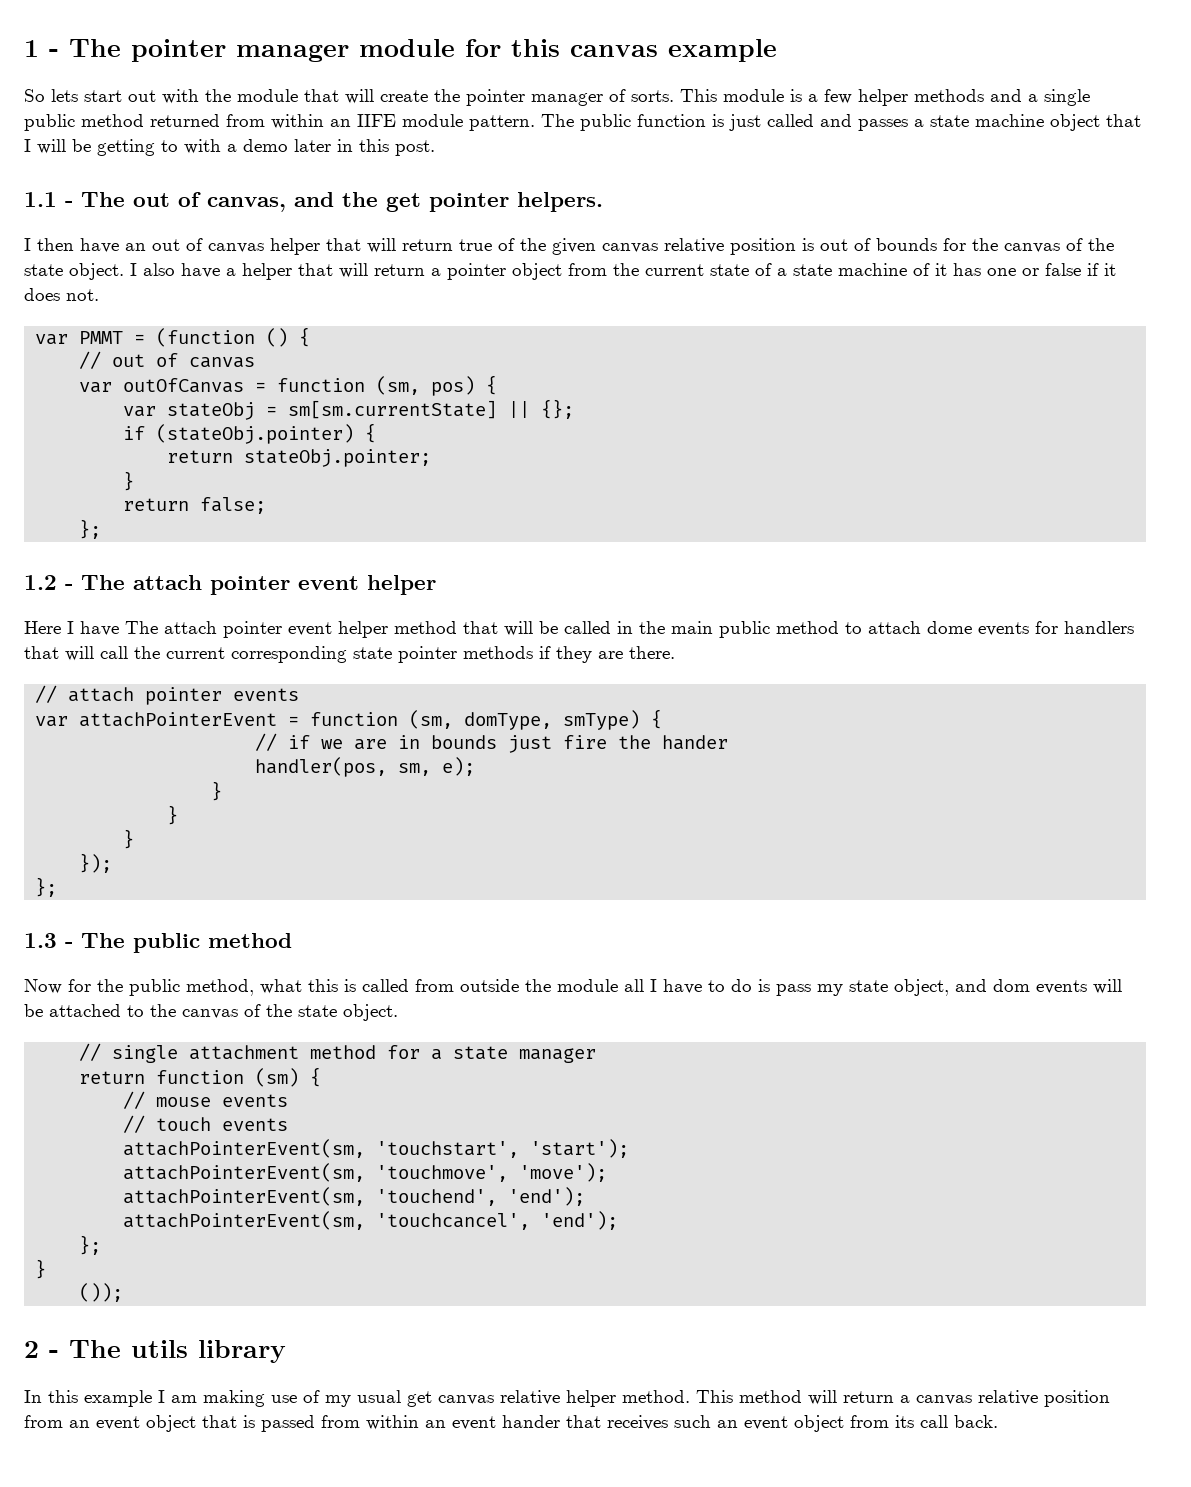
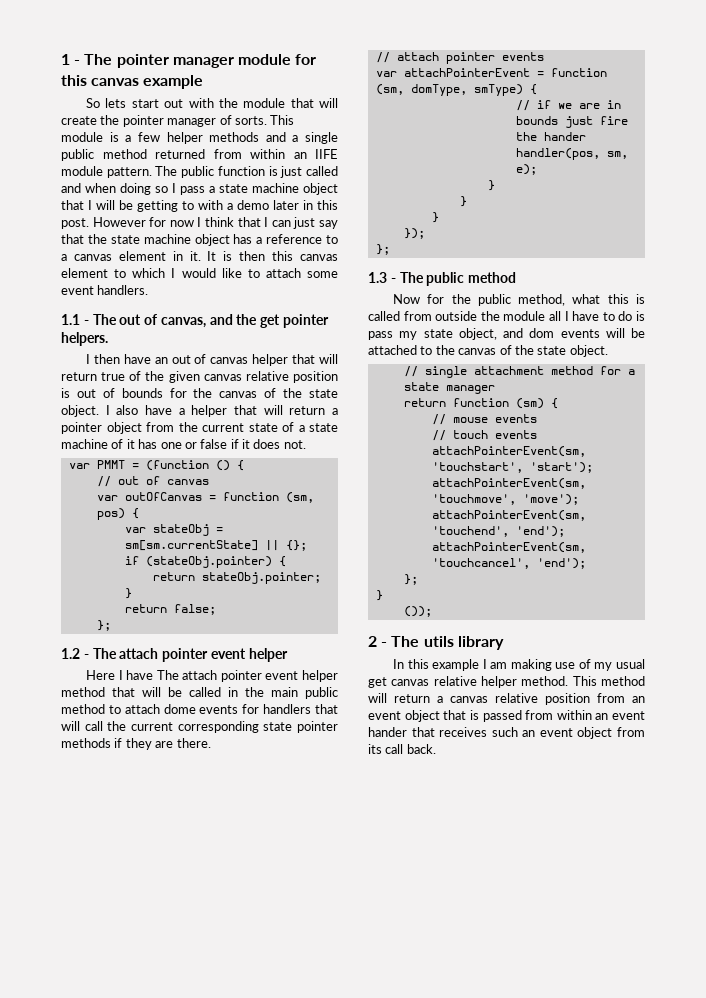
- The public function is just called and passes a state machine object that I will be getting to with a demo later in this post.
+ The public function is just called and when doing so I pass a state machine object that I will be getting to with a demo later in this post. However for now I think that I can just say that the state machine object has a reference to a canvas element in it. It is then this canvas element to which I would like to attach some event handlers.

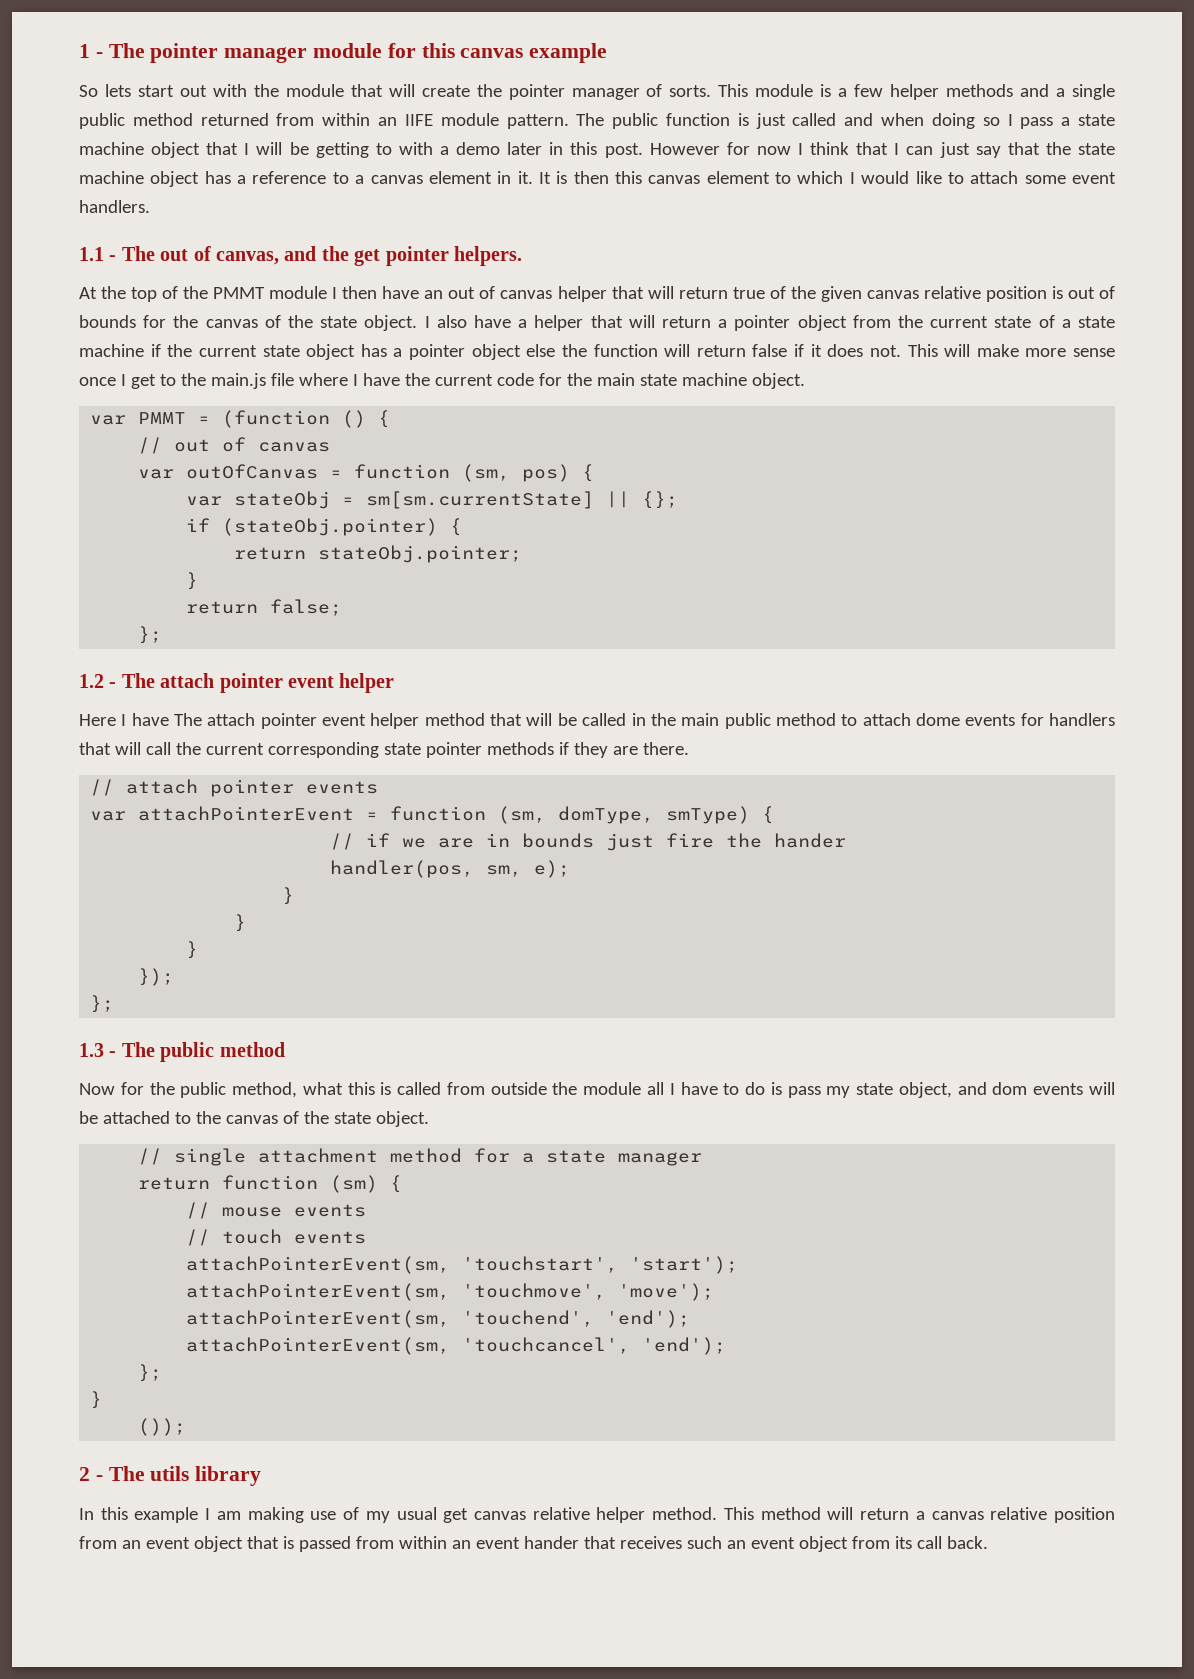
- I then have an out of canvas helper that will return true of the given canvas relative position is out of bounds for the canvas of the state object.
+ At the top of the PMMT module I then have an out of canvas helper that will return true of the given canvas relative position is out of bounds for the canvas of the state object.
- I also have a helper that will return a pointer object from the current state of a state machine of it has one or false if it does not.
+ I also have a helper that will return a pointer object from the current state of a state machine if the current state object has a pointer object else the function will return false if it does not. This will make more sense once I get to the main.js file where I have the current code for the main state machine object.

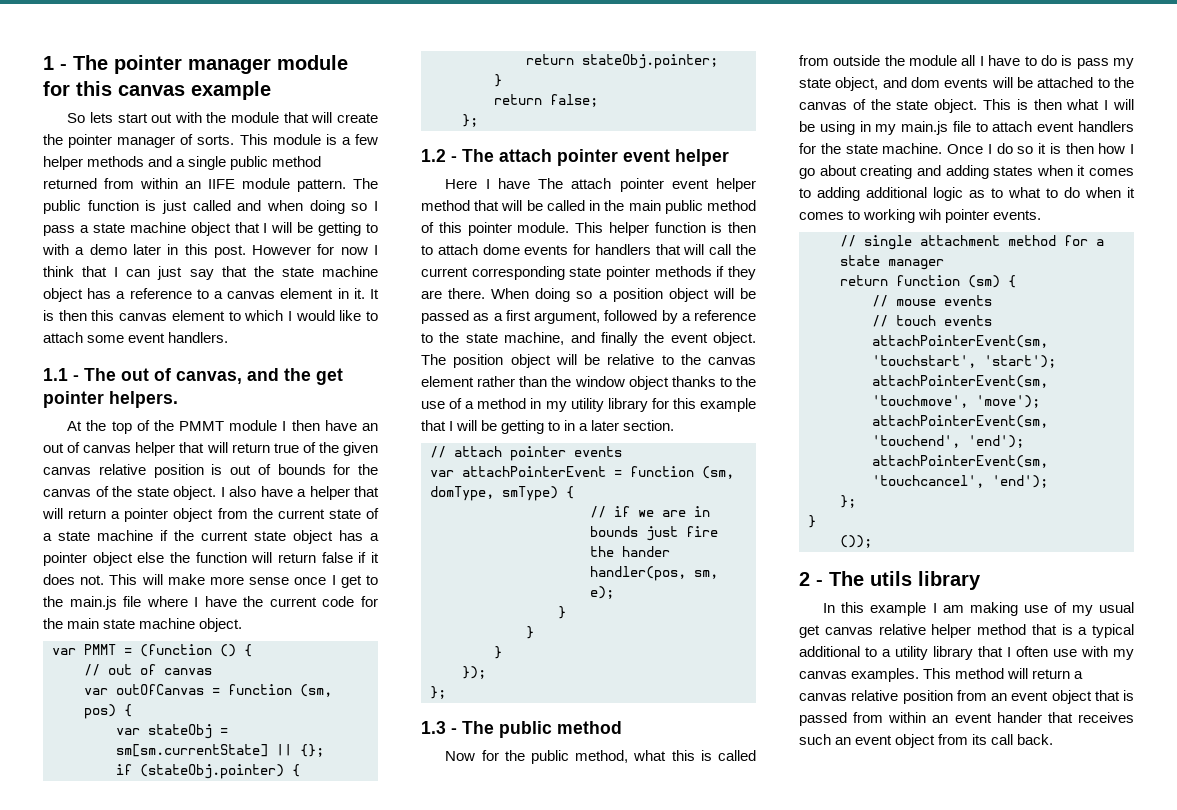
- Here I have The attach pointer event helper method that will be called in the main public method to attach dome events for handlers that will call the current corresponding state pointer methods if they are there.
+ Here I have The attach pointer event helper method that will be called in the main public method of this pointer module. This helper function is then to attach dome events for handlers that will call the current corresponding state pointer methods if they are there. When doing so a position object will be passed as a first argument, followed by a reference to the state machine, and finally the event object. The position object will be relative to the canvas element rather than the window object thanks to the use of a method in my utility library for this example that I will be getting to in a later section.
+ This is then what I will be using in my main.js file to attach event handlers for the state machine. Once I do so it is then how I go about creating and adding states when it comes to adding additional logic as to what to do when it comes to working wih pointer events.
- In this example I am making use of my usual get canvas relative helper method.
+ In this example I am making use of my usual get canvas relative helper method that is a typical additional to a utility library that I often use with my canvas examples.

